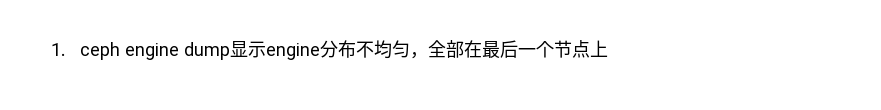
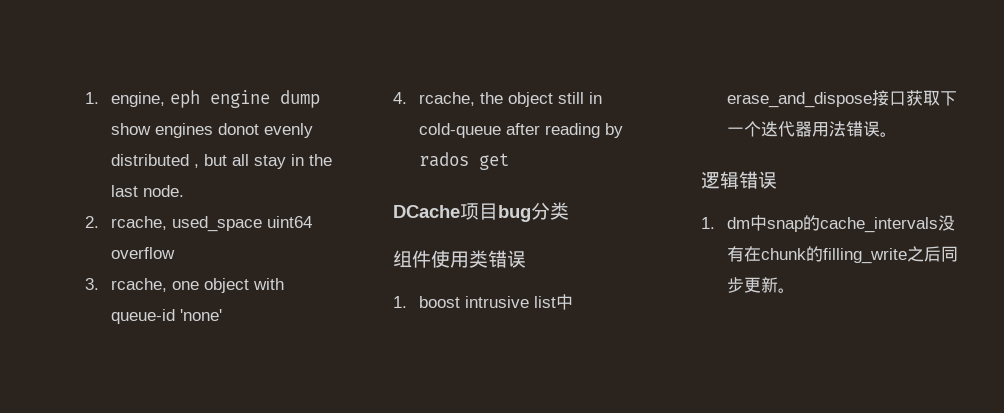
- 1. ceph engine dump显示engine分布不均匀，全部在最后一个节点上
+ 1. engine, eph engine dump show engines donot evenly distributed , but all stay in the last node.
+ 2. rcache, used_space uint64 overflow
+ 3. rcache, one object with queue-id 'none'
+ 4. rcache, the object still in cold-queue after reading by rados get
+ DCache项目bug分类
+ 组件使用类错误
+ 1. boost intrusive list中erase_and_dispose接口获取下一个迭代器用法错误。
+ 逻辑错误
+ 1. dm中snap的cache_intervals没有在chunk的filling_write之后同步更新。

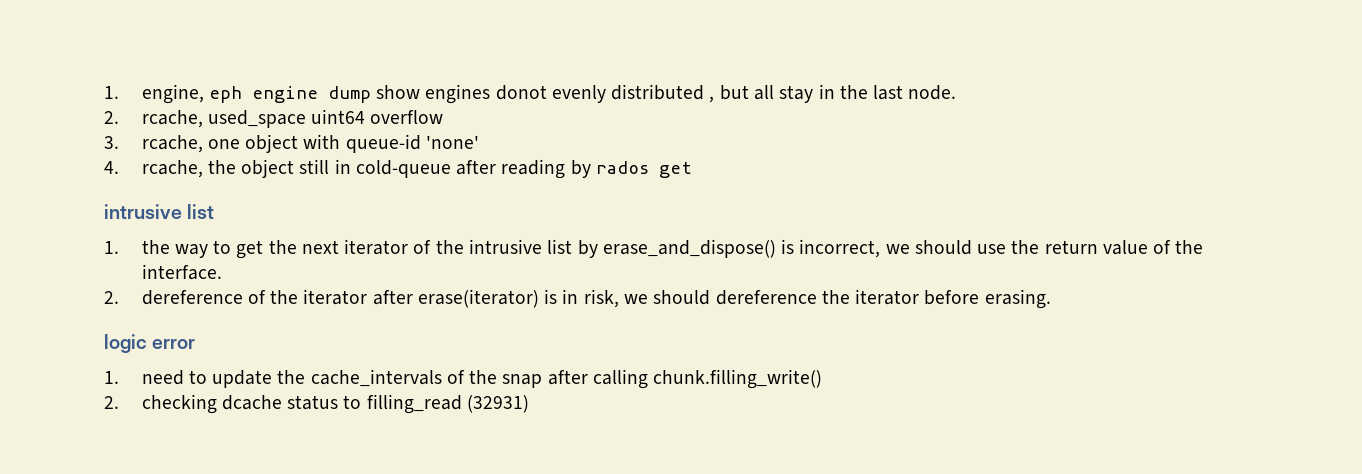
  4. rcache, the object still in cold-queue after reading by rados get
- DCache项目bug分类
- 组件使用类错误
- 1. boost intrusive list中erase_and_dispose接口获取下一个迭代器用法错误。
- 逻辑错误
- 1. dm中snap的cache_intervals没有在chunk的filling_write之后同步更新。
+ intrusive list
+ 1. the way to get the next iterator of the intrusive list by erase_and_dispose() is incorrect, we should use the return value of the interface.
+ 2. dereference of the iterator after erase(iterator) is in risk, we should dereference the iterator before erasing.
+ logic error
+ 1. need to update the cache_intervals of the snap after calling chunk.filling_write()
+ 2. checking dcache status to filling_read (32931)

